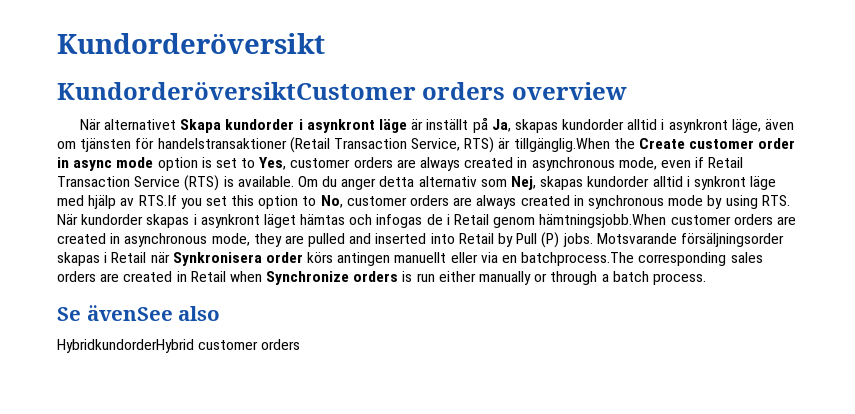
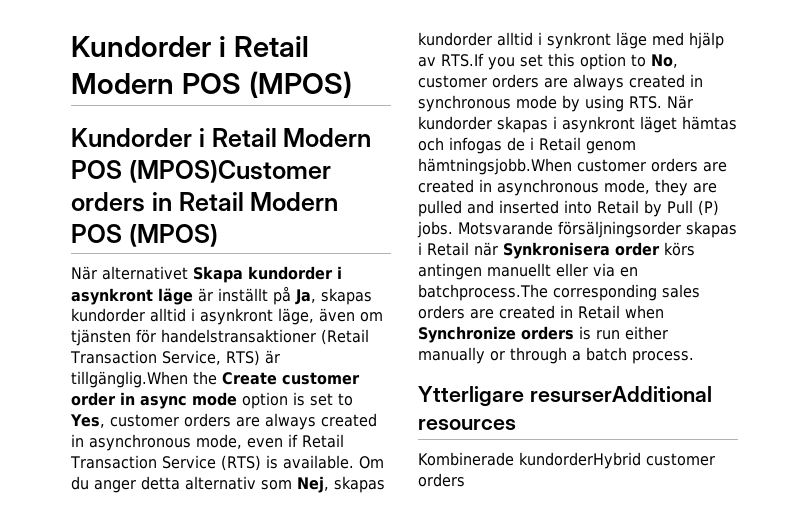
- Kundorderöversikt
- KundorderöversiktCustomer orders overview
+ Kundorder i Retail Modern POS (MPOS)
+ Kundorder i Retail Modern POS (MPOS)Customer orders in Retail Modern POS (MPOS)
- Se ävenSee also
- HybridkundorderHybrid customer orders
+ Ytterligare resurserAdditional resources
+ Kombinerade kundorderHybrid customer orders

